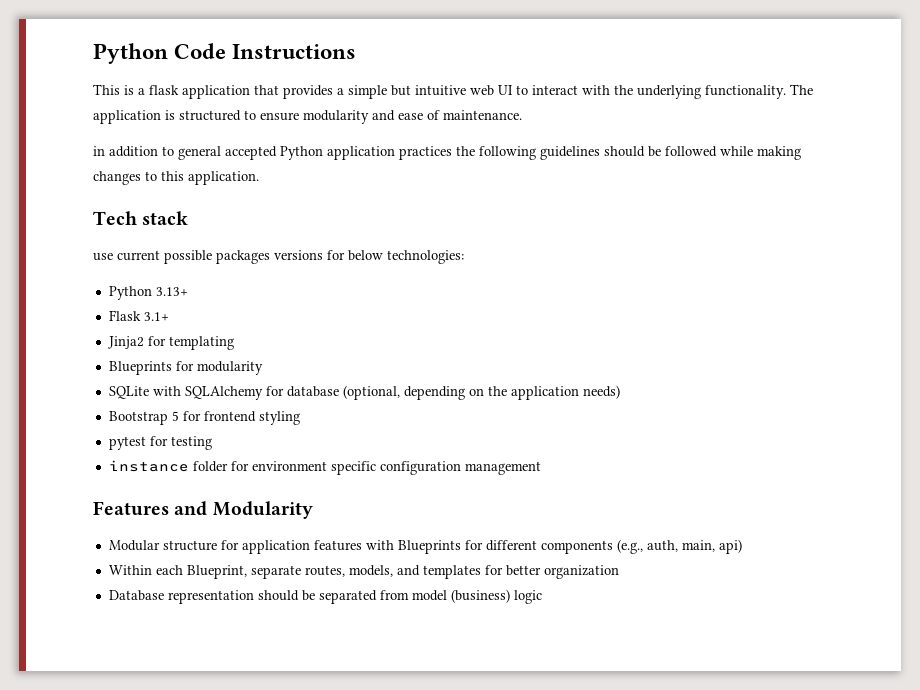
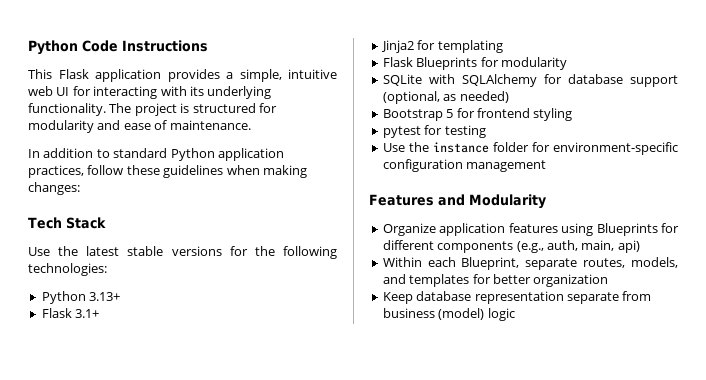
- This is a flask application that provides a simple but intuitive web UI to interact with the underlying functionality.
+ This Flask application provides a simple, intuitive web UI for interacting with its underlying functionality.
- The application is structured to ensure modularity and ease of maintenance.
+ The project is structured for modularity and ease of maintenance.
- in addition to general accepted Python application practices the following guidelines should be followed while making changes to this application.
- Tech stack
- use current possible packages versions for below technologies:
+ In addition to standard Python application practices, follow these guidelines when making changes:
+ Tech Stack
+ Use the latest stable versions for the following technologies:
- Blueprints for modularity
+ Flask Blueprints for modularity
- SQLite with SQLAlchemy for database (optional, depending on the application needs)
+ SQLite with SQLAlchemy for database support (optional, as needed)
- instance folder for environment specific configuration management
+ Use the instance folder for environment-specific configuration management
- Modular structure for application features with Blueprints for different components (e.g., auth, main, api)
+ Organize application features using Blueprints for different components (e.g., auth, main, api)
- Database representation should be separated from model (business) logic
+ Keep database representation separate from business (model) logic

